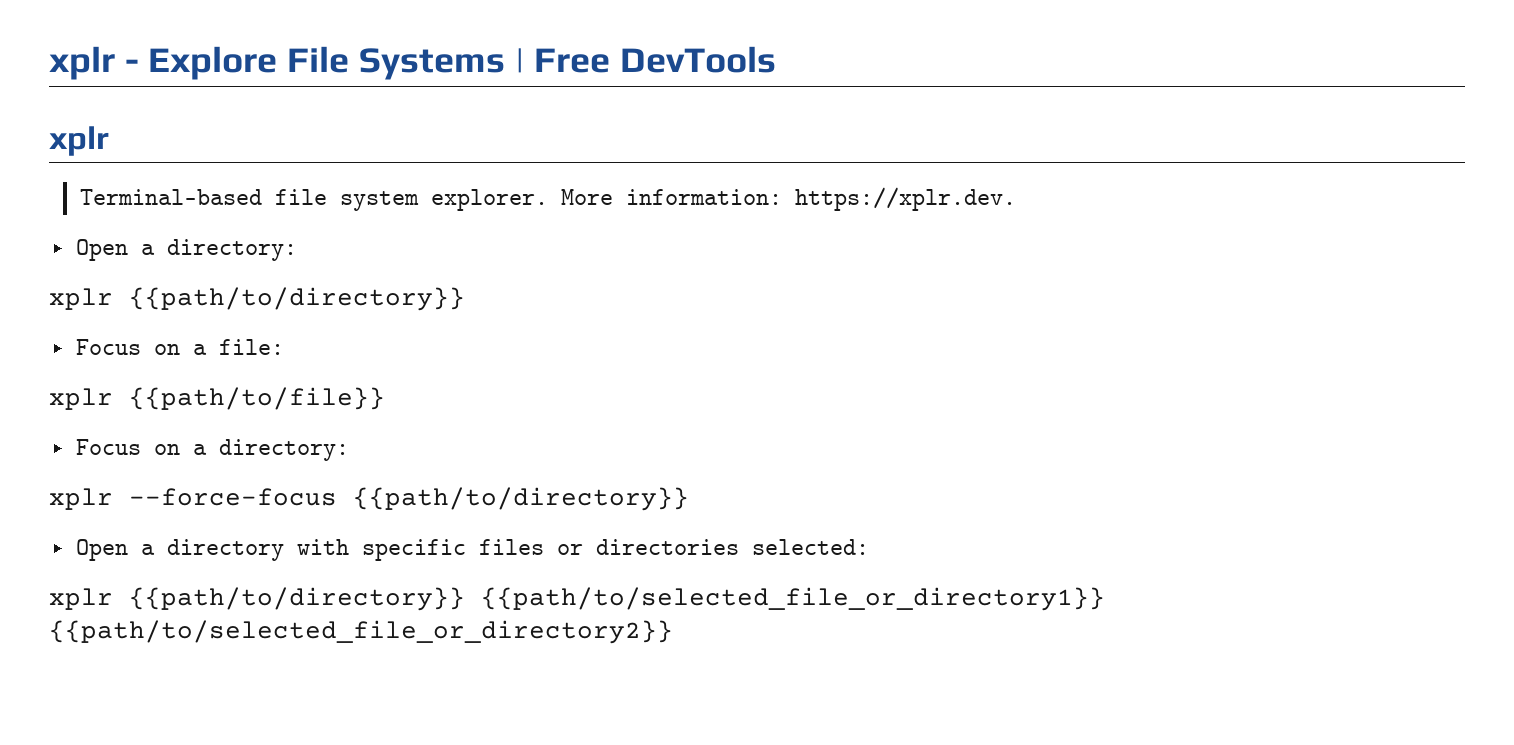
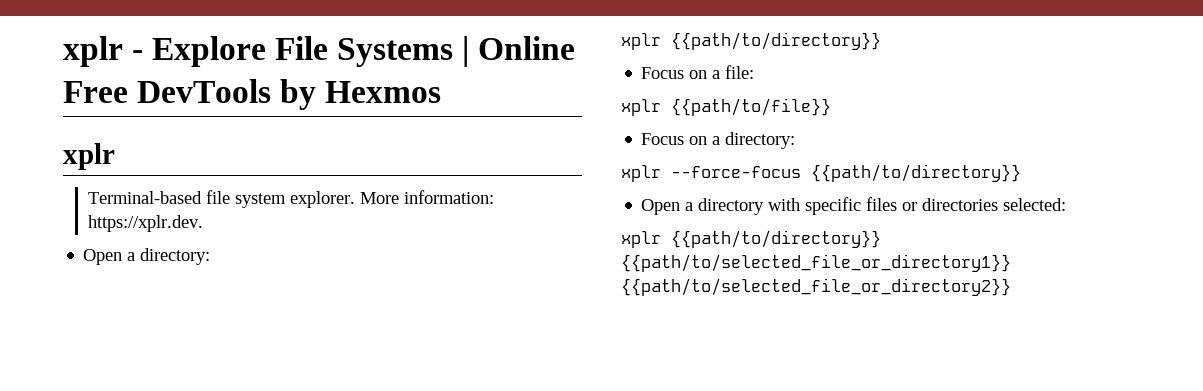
- xplr - Explore File Systems | Free DevTools
+ xplr - Explore File Systems | Online Free DevTools by Hexmos

